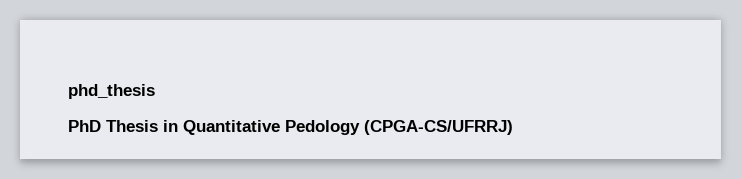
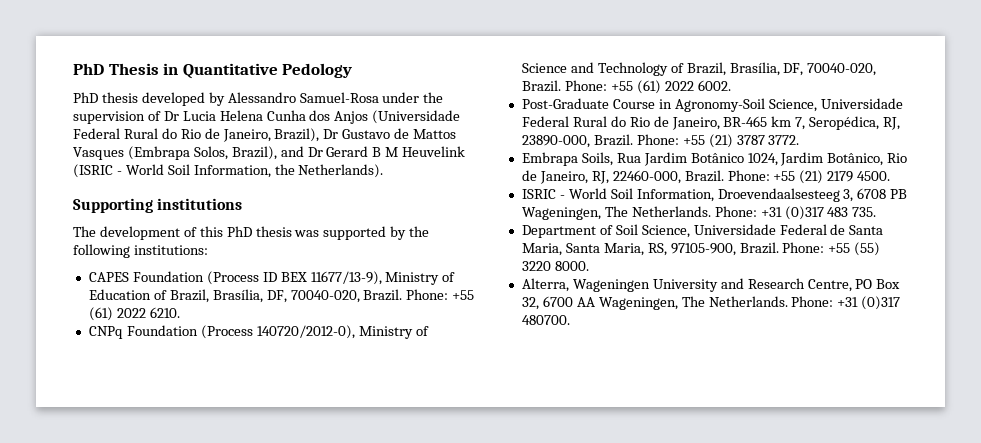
- phd_thesis
- PhD Thesis in Quantitative Pedology (CPGA-CS/UFRRJ)
+ PhD Thesis in Quantitative Pedology
+ PhD thesis developed by Alessandro Samuel-Rosa under the supervision of Dr Lucia Helena Cunha dos Anjos (Universidade Federal Rural do Rio de Janeiro, Brazil), Dr Gustavo de Mattos Vasques (Embrapa Solos, Brazil), and Dr Gerard B M Heuvelink (ISRIC - World Soil Information, the Netherlands).
+ Supporting institutions
+ The development of this PhD thesis was supported by the following institutions:
+ CAPES Foundation (Process ID BEX 11677/13-9), Ministry of Education of Brazil, Brasília, DF, 70040-020, Brazil. Phone: +55 (61) 2022 6210.
+ CNPq Foundation (Process 140720/2012-0), Ministry of Science and Technology of Brazil, Brasília, DF, 70040-020, Brazil. Phone: +55 (61) 2022 6002.
+ Post-Graduate Course in Agronomy-Soil Science, Universidade Federal Rural do Rio de Janeiro, BR-465 km 7, Seropédica, RJ, 23890-000, Brazil. Phone: +55 (21) 3787 3772.
+ Embrapa Soils, Rua Jardim Botânico 1024, Jardim Botânico, Rio de Janeiro, RJ, 22460-000, Brazil. Phone: +55 (21) 2179 4500.
+ ISRIC - World Soil Information, Droevendaalsesteeg 3, 6708 PB Wageningen, The Netherlands. Phone: +31 (0)317 483 735.
+ Department of Soil Science, Universidade Federal de Santa Maria, Santa Maria, RS, 97105-900, Brazil. Phone: +55 (55) 3220 8000.
+ Alterra, Wageningen University and Research Centre, PO Box 32, 6700 AA Wageningen, The Netherlands. Phone: +31 (0)317 480700.

